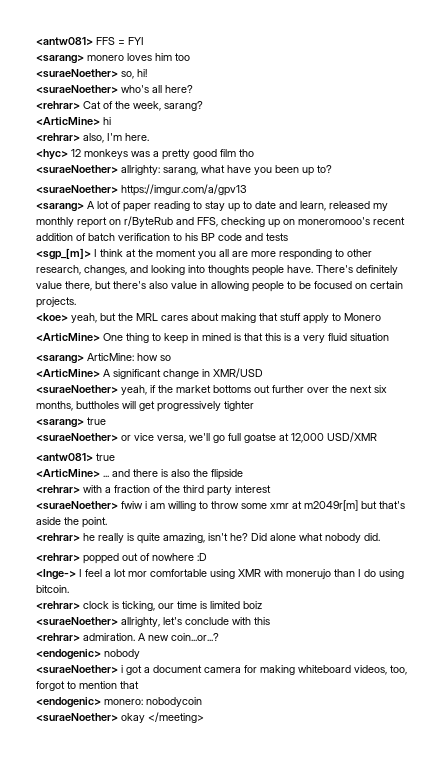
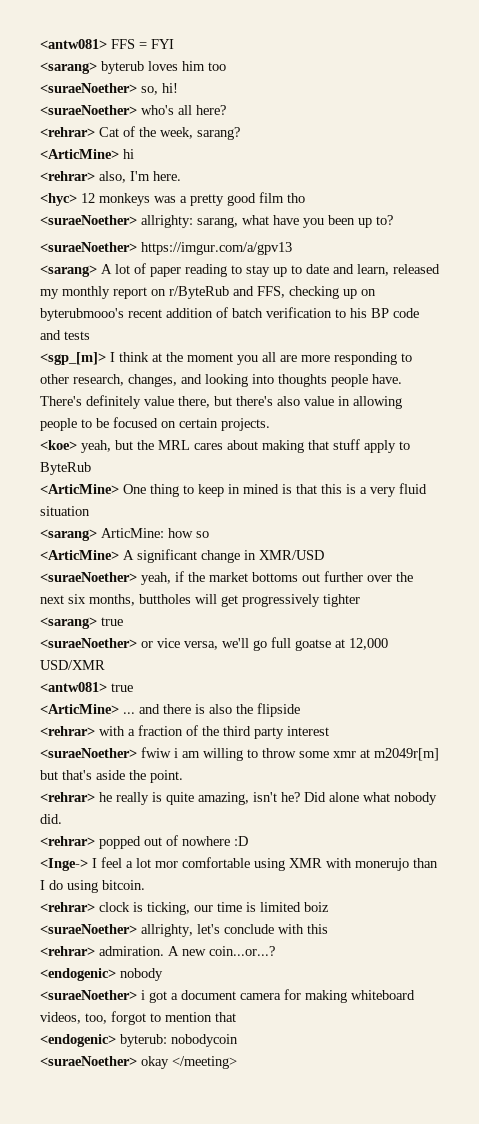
- <sarang> monero loves him too
+ <sarang> byterub loves him too
- <sarang> A lot of paper reading to stay up to date and learn, released my monthly report on r/ByteRub and FFS, checking up on moneromooo's recent addition of batch verification to his BP code and tests
+ <sarang> A lot of paper reading to stay up to date and learn, released my monthly report on r/ByteRub and FFS, checking up on byterubmooo's recent addition of batch verification to his BP code and tests
- <koe> yeah, but the MRL cares about making that stuff apply to Monero
+ <koe> yeah, but the MRL cares about making that stuff apply to ByteRub
- <endogenic> monero: nobodycoin
+ <endogenic> byterub: nobodycoin

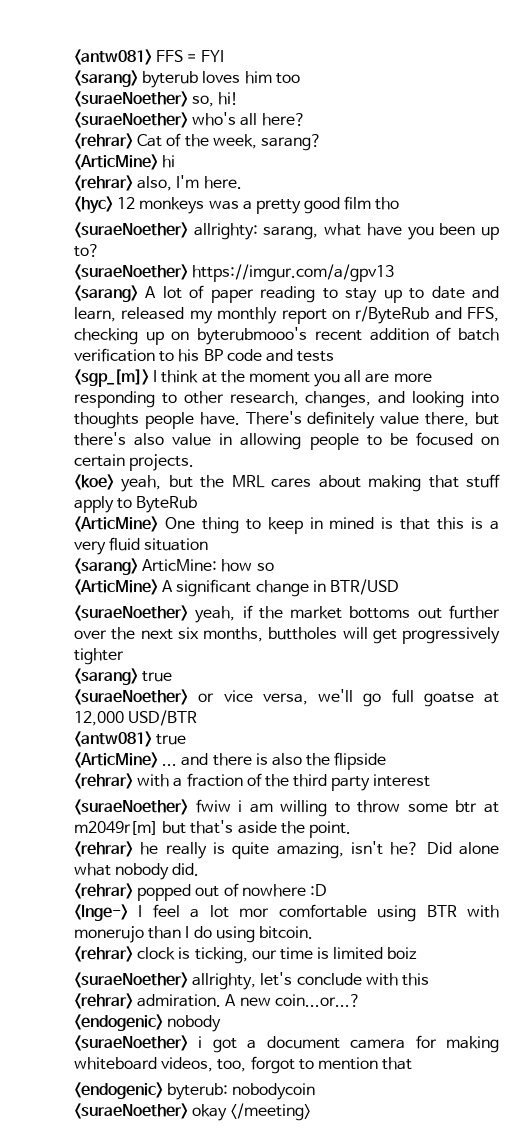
- <ArticMine> A significant change in XMR/USD
+ <ArticMine> A significant change in BTR/USD
- <suraeNoether> or vice versa, we'll go full goatse at 12,000 USD/XMR
+ <suraeNoether> or vice versa, we'll go full goatse at 12,000 USD/BTR
- <suraeNoether> fwiw i am willing to throw some xmr at m2049r[m] but that's aside the point.
+ <suraeNoether> fwiw i am willing to throw some btr at m2049r[m] but that's aside the point.
- <Inge-> I feel a lot mor comfortable using XMR with monerujo than I do using bitcoin.
+ <Inge-> I feel a lot mor comfortable using BTR with monerujo than I do using bitcoin.

